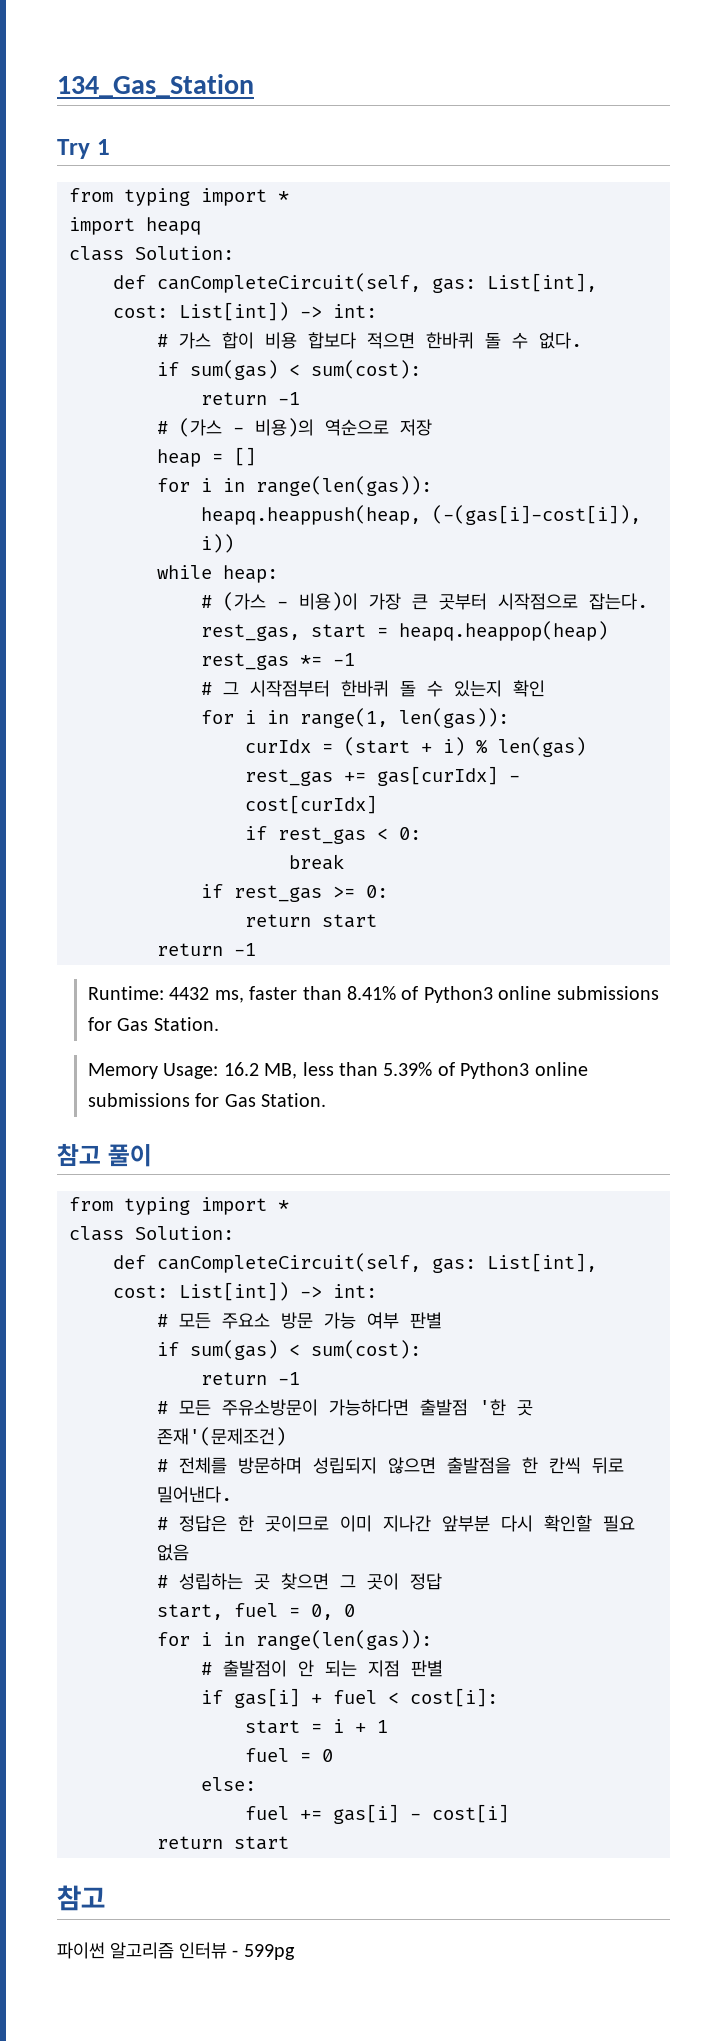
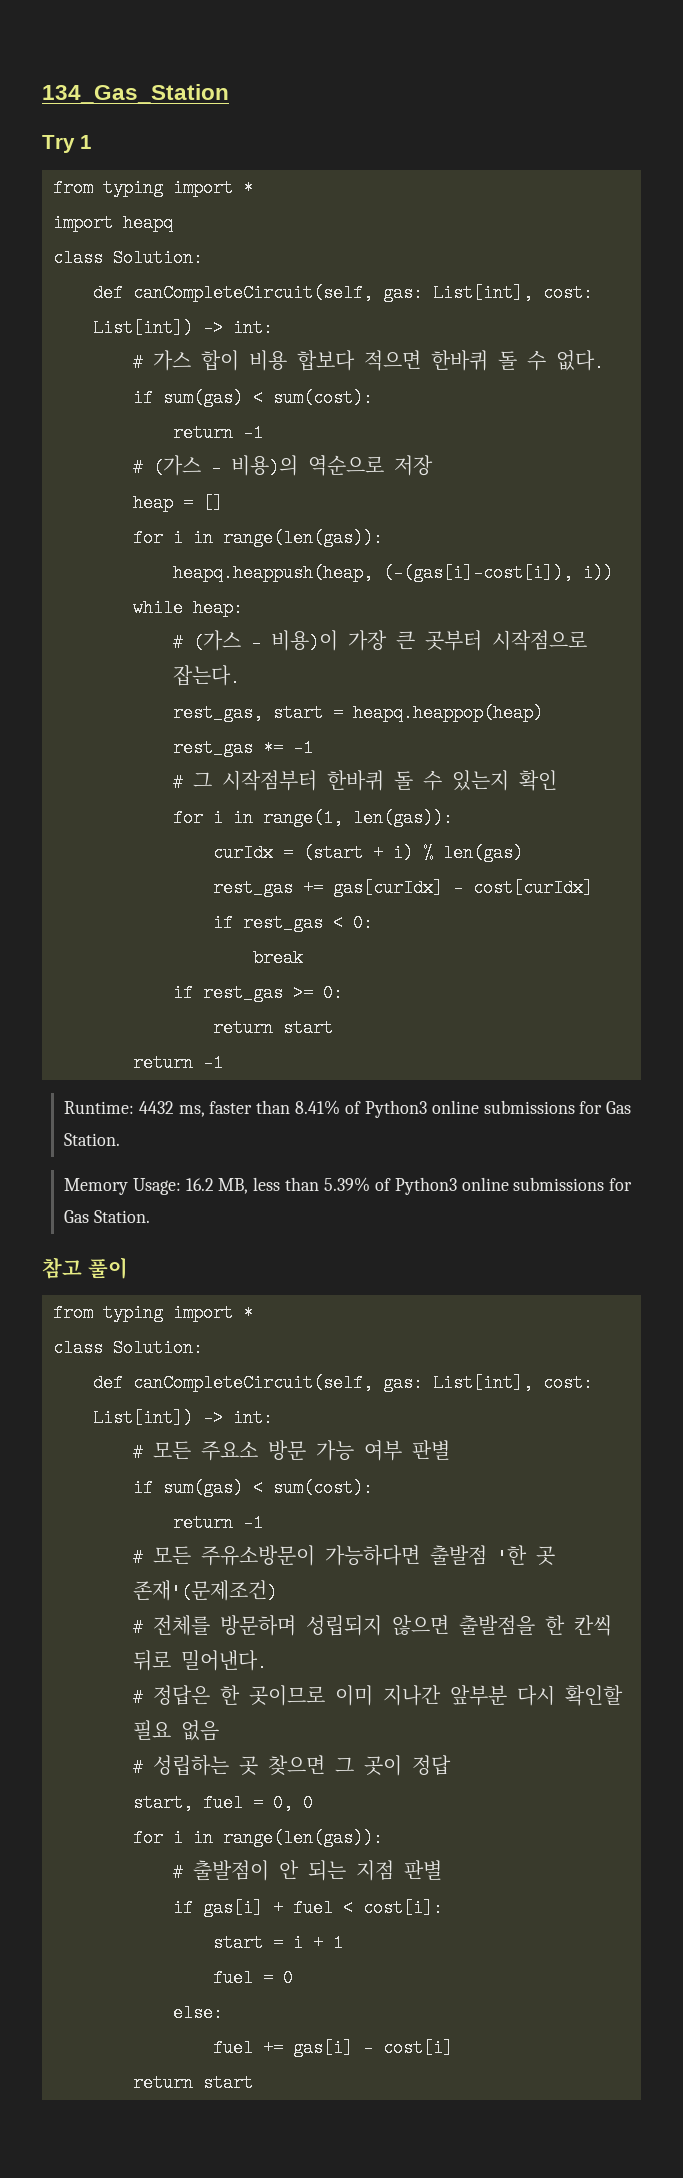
  fuel += gas[i] - cost[i]
  return start
- 참고
- 파이썬 알고리즘 인터뷰 - 599pg

